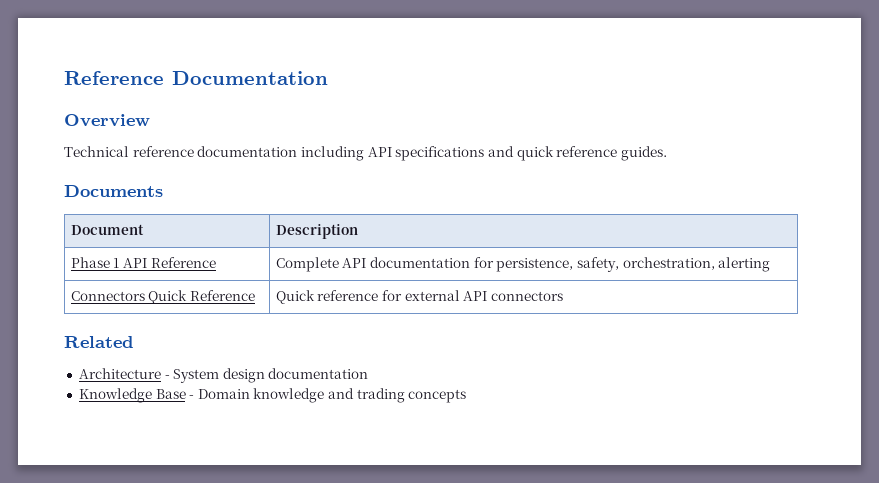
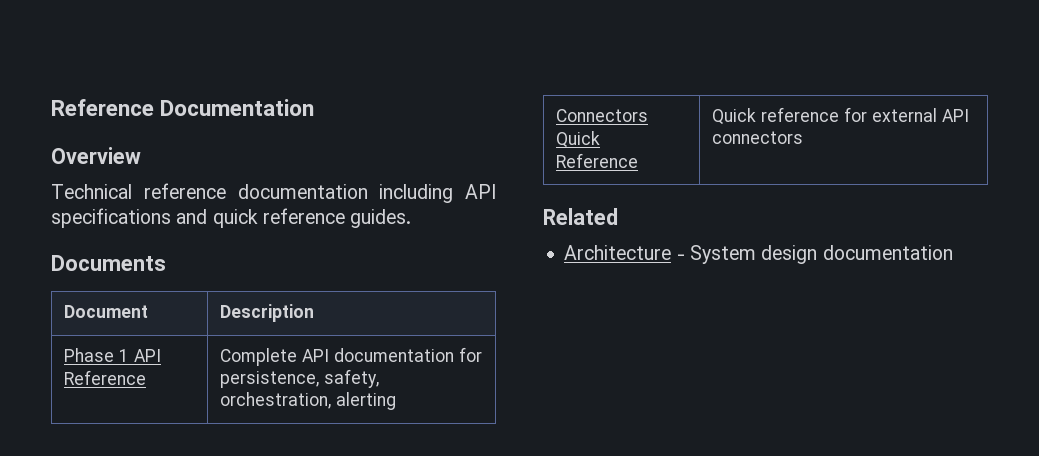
- Knowledge Base - Domain knowledge and trading concepts

